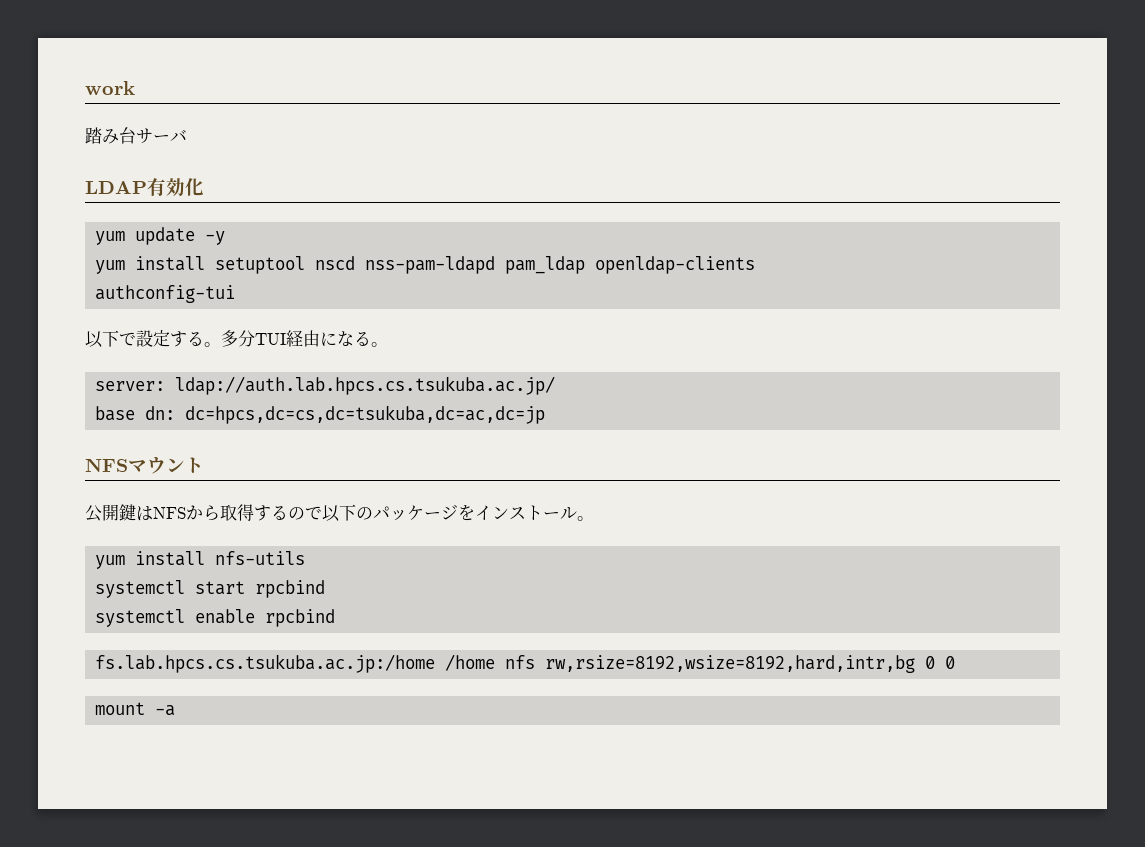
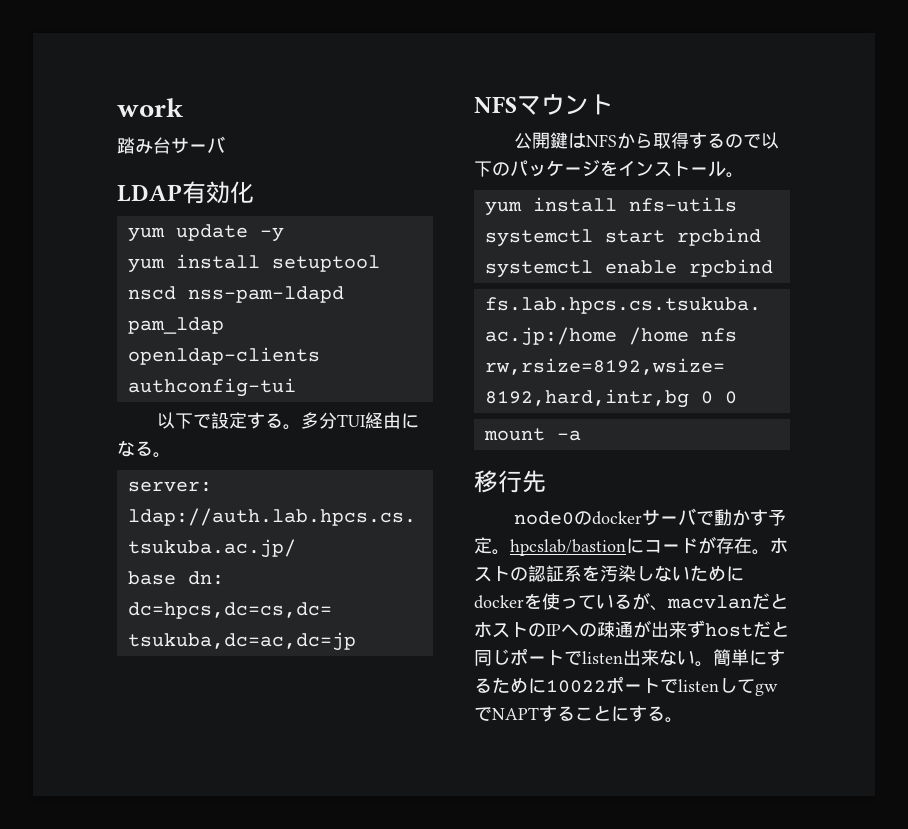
+ 移行先
+ node0のdockerサーバで動かす予定。hpcslab/bastionにコードが存在。ホストの認証系を汚染しないためにdockerを使っているが、macvlanだとホストのIPへの疎通が出来ずhostだと同じポートでlisten出来ない。簡単にするために10022ポートでlistenしてgwでNAPTすることにする。

